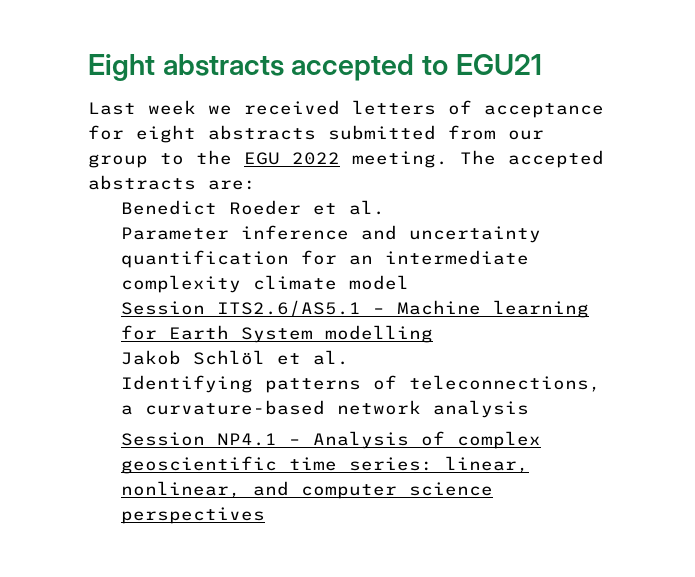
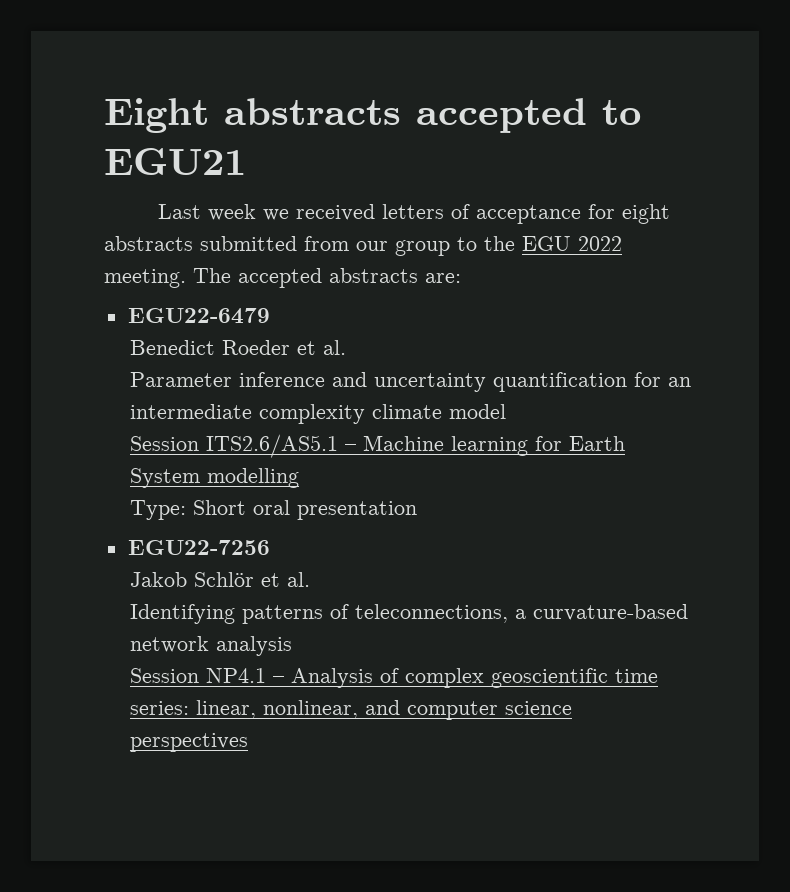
+ EGU22-6479
+ Type: Short oral presentation
+ EGU22-7256
- Jakob Schlöl et al.
+ Jakob Schlör et al.

